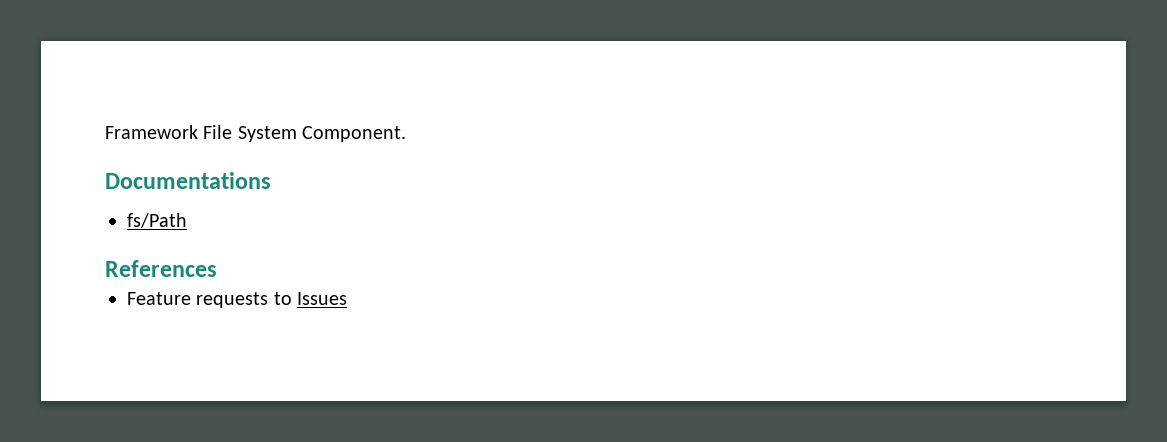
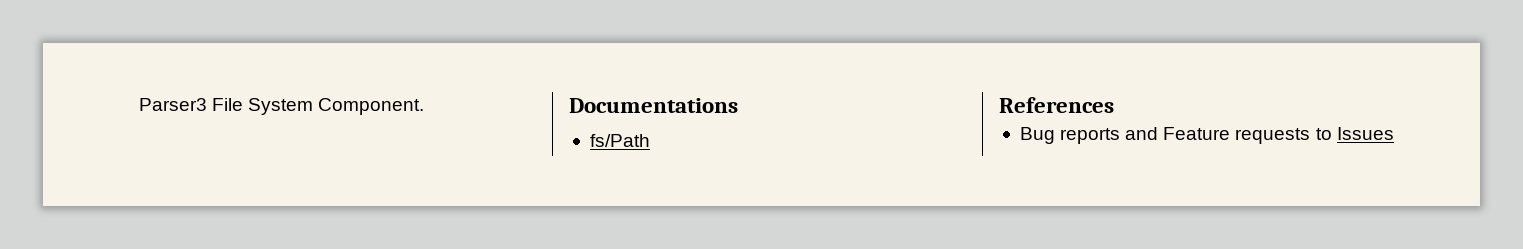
- Framework File System Component.
+ Parser3 File System Component.
- Feature requests to Issues
+ Bug reports and Feature requests to Issues

